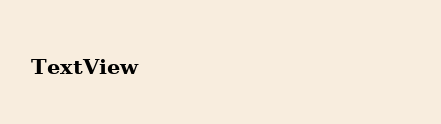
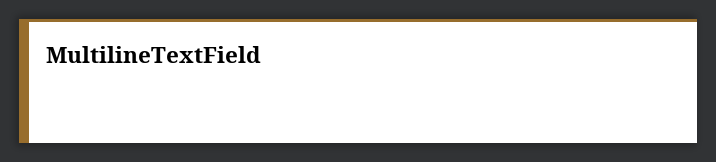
- TextView
+ MultilineTextField

